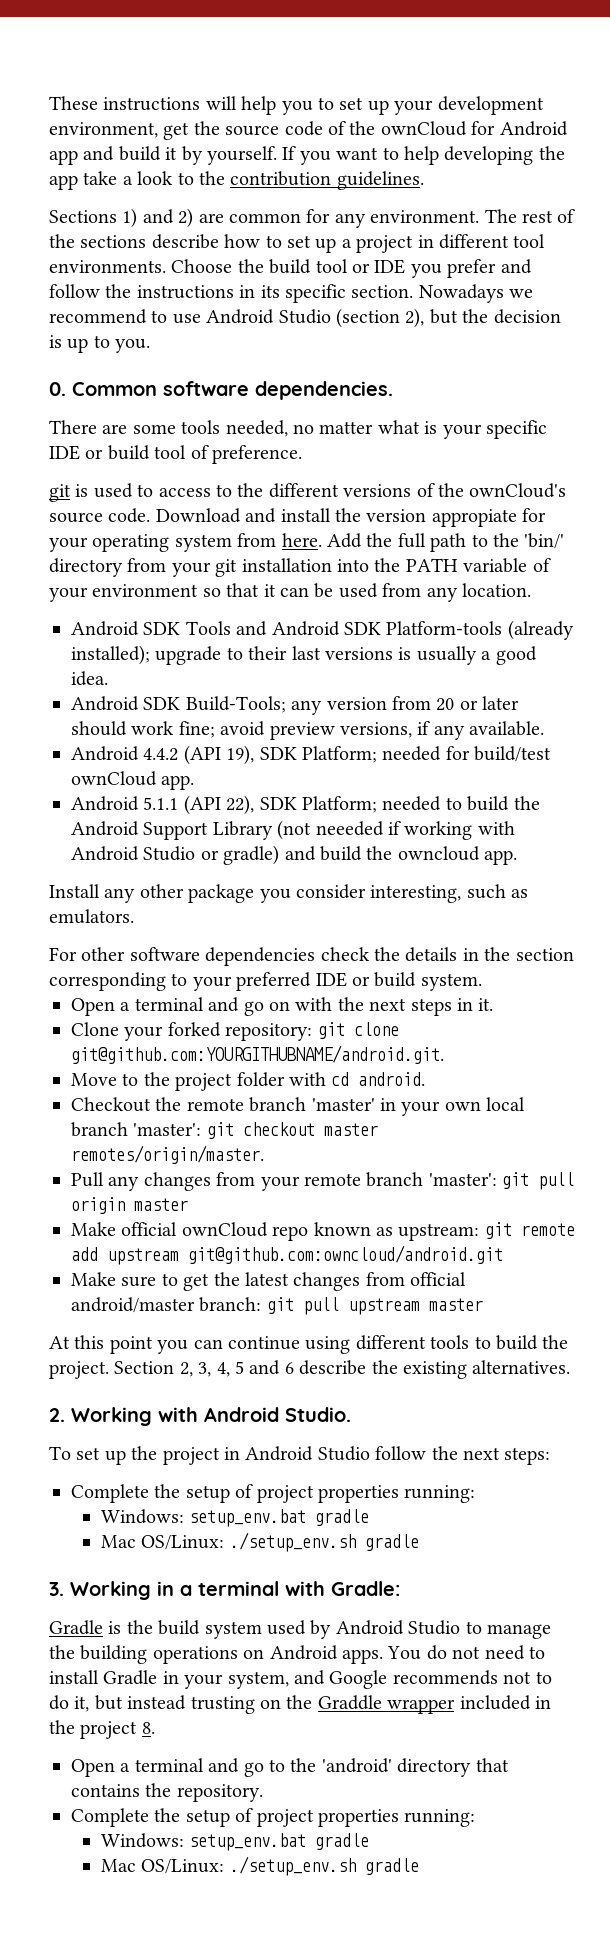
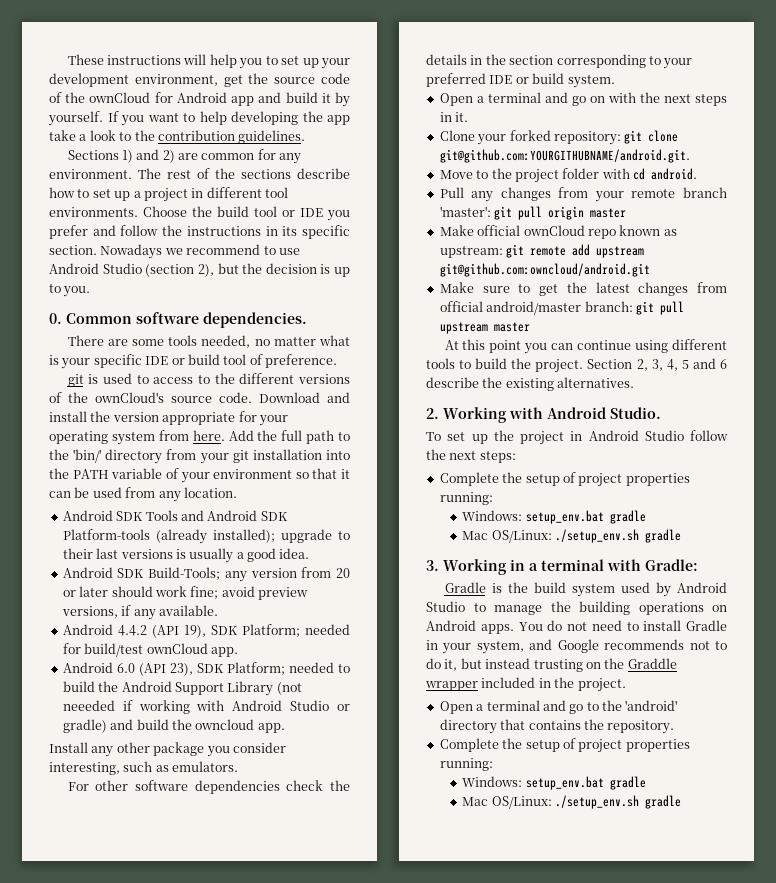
- Download and install the version appropiate for your operating system from here.
+ Download and install the version appropriate for your operating system from here.
- Android 5.1.1 (API 22), SDK Platform; needed to build the Android Support Library (not neeeded if working with Android Studio or gradle) and build the owncloud app.
+ Android 6.0 (API 23), SDK Platform; needed to build the Android Support Library (not neeeded if working with Android Studio or gradle) and build the owncloud app.
- Checkout the remote branch 'master' in your own local branch 'master': git checkout master remotes/origin/master.
- You do not need to install Gradle in your system, and Google recommends not to do it, but instead trusting on the Graddle wrapper included in the project 8.
+ You do not need to install Gradle in your system, and Google recommends not to do it, but instead trusting on the Graddle wrapper included in the project.

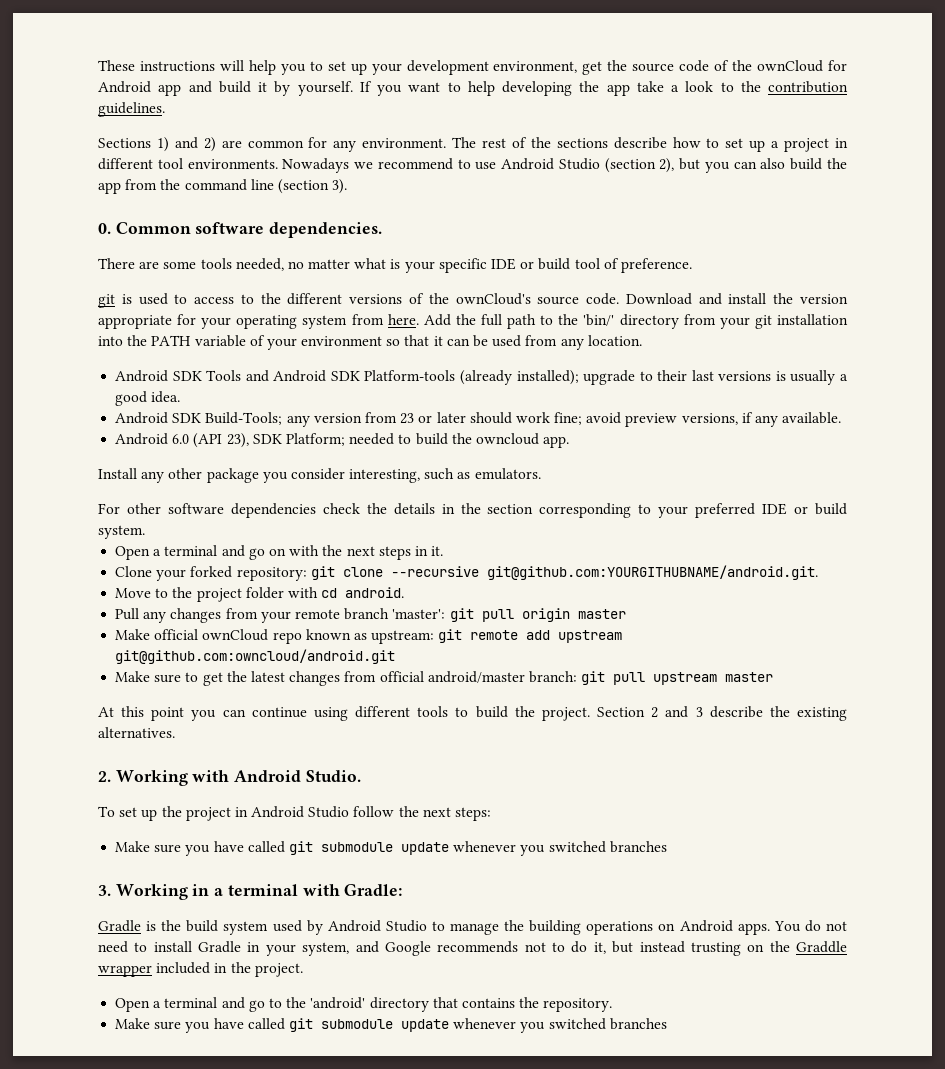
- Choose the build tool or IDE you prefer and follow the instructions in its specific section.
- Nowadays we recommend to use Android Studio (section 2), but the decision is up to you.
+ Nowadays we recommend to use Android Studio (section 2), but you can also build the app from the command line (section 3).
- Android SDK Build-Tools; any version from 20 or later should work fine; avoid preview versions, if any available.
+ Android SDK Build-Tools; any version from 23 or later should work fine; avoid preview versions, if any available.
- Android 4.4.2 (API 19), SDK Platform; needed for build/test ownCloud app.
- Android 6.0 (API 23), SDK Platform; needed to build the Android Support Library (not neeeded if working with Android Studio or gradle) and build the owncloud app.
+ Android 6.0 (API 23), SDK Platform; needed to build the owncloud app.
- Clone your forked repository: git clone git@github.com:YOURGITHUBNAME/android.git.
+ Clone your forked repository: git clone --recursive git@github.com:YOURGITHUBNAME/android.git.
- Section 2, 3, 4, 5 and 6 describe the existing alternatives.
+ Section 2 and 3 describe the existing alternatives.
  To set up the project in Android Studio follow the next steps:
- Complete the setup of project properties running:
- Windows: setup_env.bat gradle
- Mac OS/Linux: ./setup_env.sh gradle
+ Make sure you have called git submodule update whenever you switched branches
  Open a terminal and go to the 'android' directory that contains the repository.
- Complete the setup of project properties running:
- Windows: setup_env.bat gradle
- Mac OS/Linux: ./setup_env.sh gradle
+ Make sure you have called git submodule update whenever you switched branches

